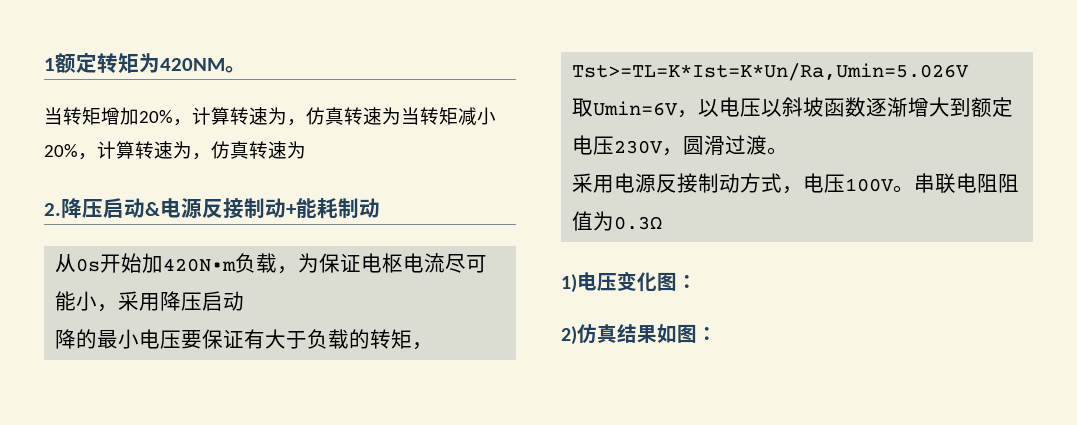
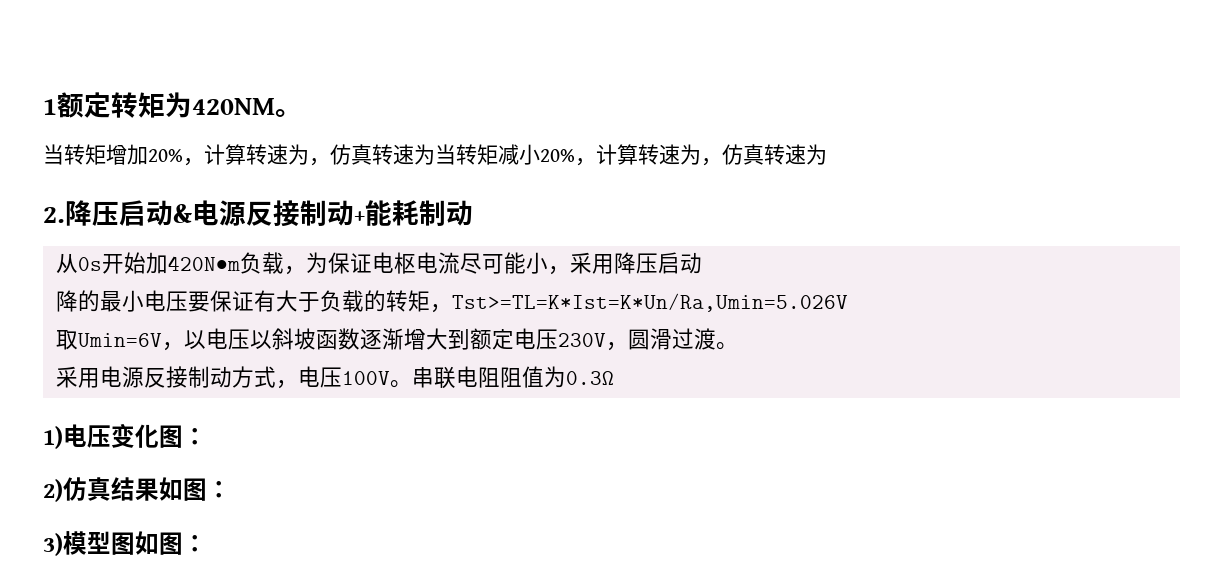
+ 3)模型图如图：

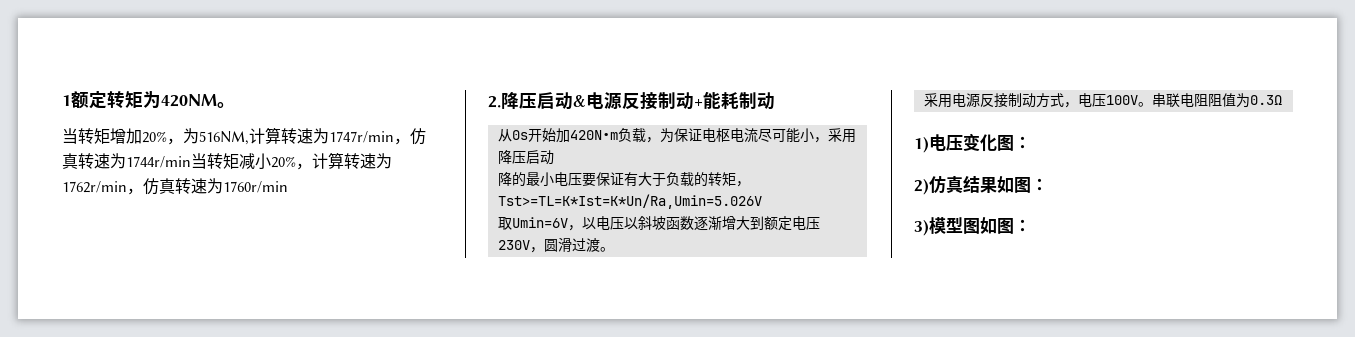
- 当转矩增加20%，计算转速为，仿真转速为当转矩减小20%，计算转速为，仿真转速为
+ 当转矩增加20%，为516NM,计算转速为1747r/min，仿真转速为1744r/min当转矩减小20%，计算转速为1762r/min，仿真转速为1760r/min

